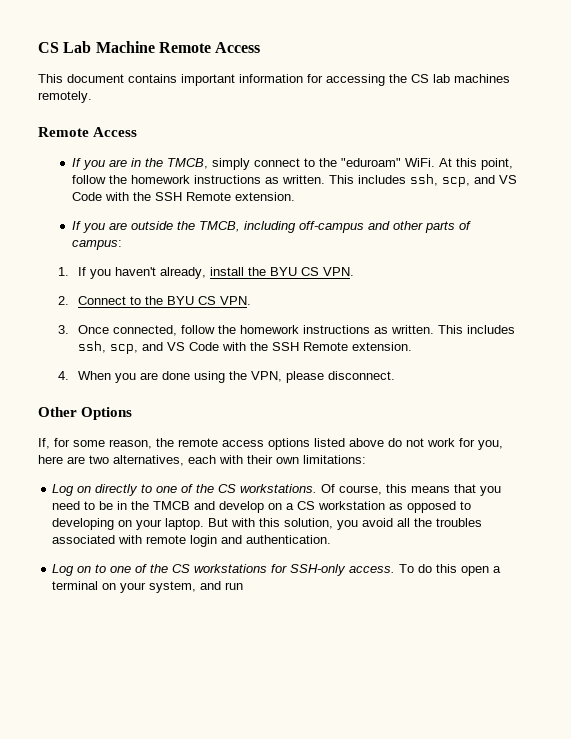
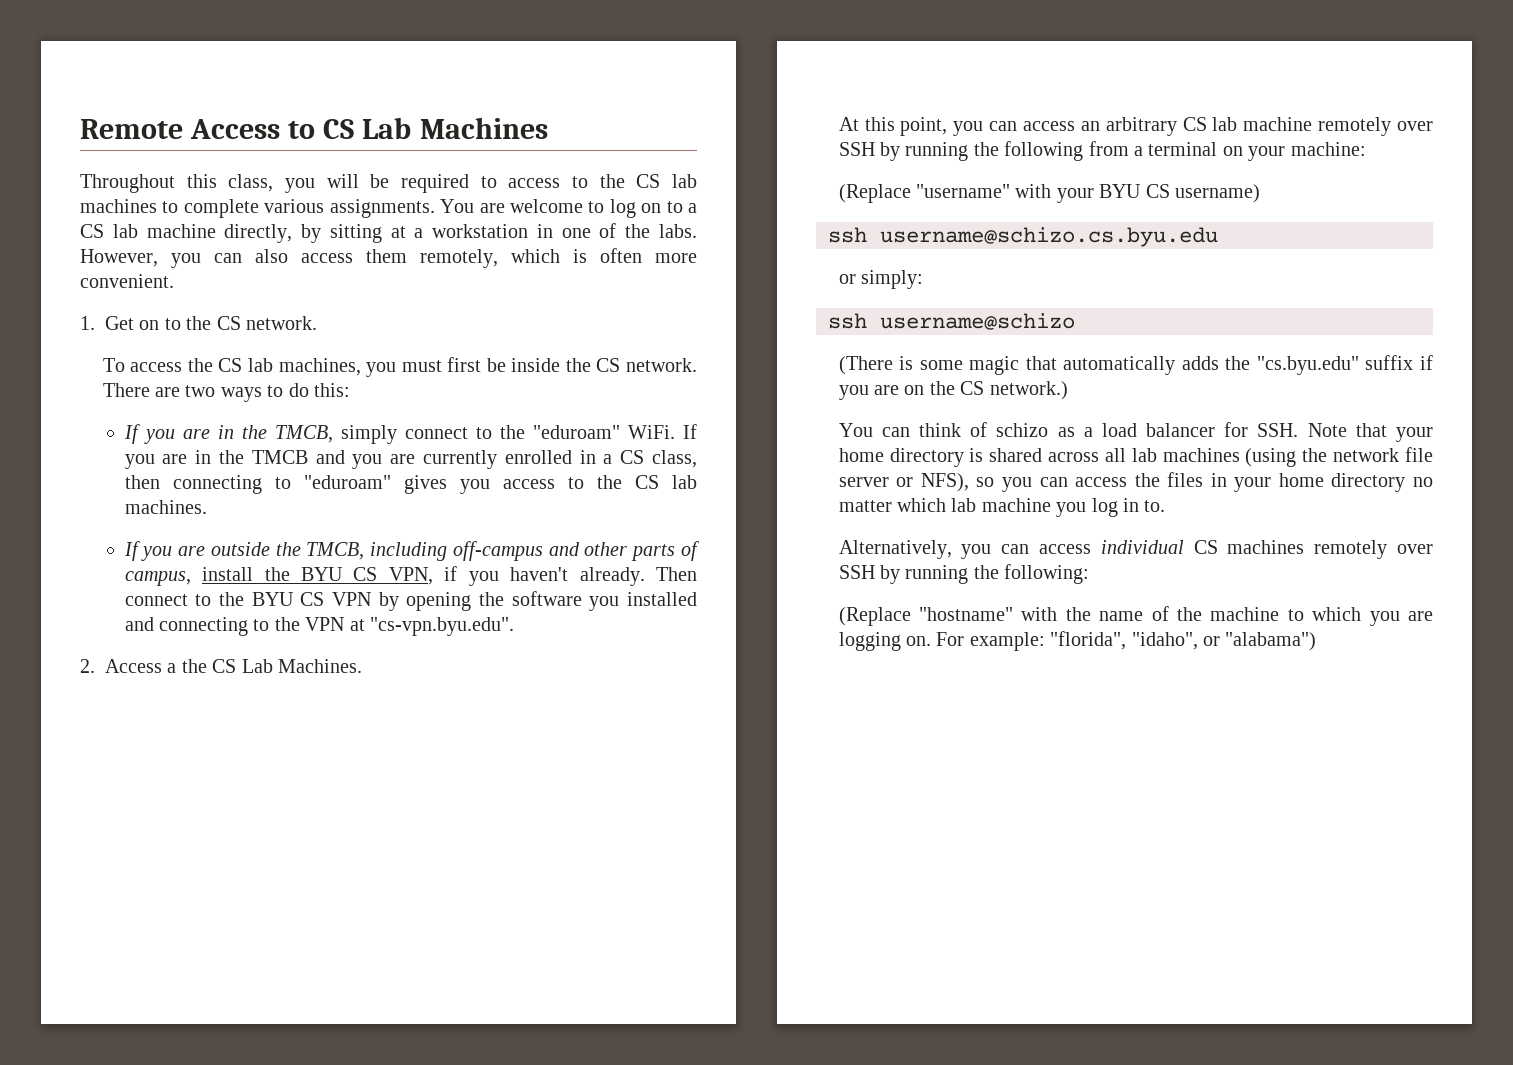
- CS Lab Machine Remote Access
- This document contains important information for accessing the CS lab machines remotely.
- Remote Access
+ Remote Access to CS Lab Machines
+ Throughout this class, you will be required to access to the CS lab machines to complete various assignments. You are welcome to log on to a CS lab machine directly, by sitting at a workstation in one of the labs. However, you can also access them remotely, which is often more convenient.
+ 1. Get on to the CS network.
+ To access the CS lab machines, you must first be inside the CS network. There are two ways to do this:
- At this point, follow the homework instructions as written. This includes ssh, scp, and VS Code with the SSH Remote extension.
+ If you are in the TMCB and you are currently enrolled in a CS class, then connecting to "eduroam" gives you access to the CS lab machines.
- If you are outside the TMCB, including off-campus and other parts of campus:
- 1. If you haven't already, install the BYU CS VPN.
- 2. Connect to the BYU CS VPN.
- 3. Once connected, follow the homework instructions as written. This includes ssh, scp, and VS Code with the SSH Remote extension.
- 4. When you are done using the VPN, please disconnect.
- Other Options
- If, for some reason, the remote access options listed above do not work for you, here are two alternatives, each with their own limitations:
- Log on directly to one of the CS workstations. Of course, this means that you need to be in the TMCB and develop on a CS workstation as opposed to developing on your laptop. But with this solution, you avoid all the troubles associated with remote login and authentication.
- Log on to one of the CS workstations for SSH-only access. To do this open a terminal on your system, and run
+ If you are outside the TMCB, including off-campus and other parts of campus, install the BYU CS VPN, if you haven't already. Then connect to the BYU CS VPN by opening the software you installed and connecting to the VPN at "cs-vpn.byu.edu".
+ 2. Access a the CS Lab Machines.
+ At this point, you can access an arbitrary CS lab machine remotely over SSH by running the following from a terminal on your machine:
+ (Replace "username" with your BYU CS username)
+ ssh username@schizo.cs.byu.edu
+ or simply:
+ ssh username@schizo
+ (There is some magic that automatically adds the "cs.byu.edu" suffix if you are on the CS network.)
+ You can think of schizo as a load balancer for SSH. Note that your home directory is shared across all lab machines (using the network file server or NFS), so you can access the files in your home directory no matter which lab machine you log in to.
+ Alternatively, you can access individual CS machines remotely over SSH by running the following:
+ (Replace "hostname" with the name of the machine to which you are logging on. For example: "florida", "idaho", or "alabama")

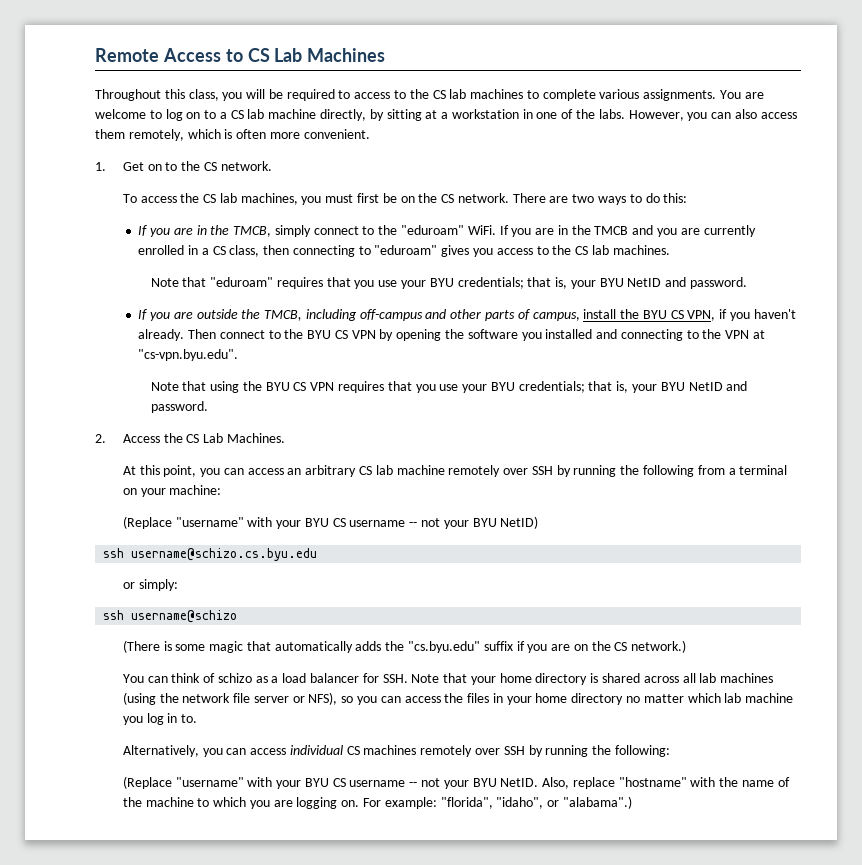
- To access the CS lab machines, you must first be inside the CS network.
+ To access the CS lab machines, you must first be on the CS network.
+ Note that "eduroam" requires that you use your BYU credentials; that is, your BYU NetID and password.
+ Note that using the BYU CS VPN requires that you use your BYU credentials; that is, your BYU NetID and password.
- 2. Access a the CS Lab Machines.
+ 2. Access the CS Lab Machines.
- (Replace "username" with your BYU CS username)
+ (Replace "username" with your BYU CS username -- not your BYU NetID)
- (Replace "hostname" with the name of the machine to which you are logging on.
+ (Replace "username" with your BYU CS username -- not your BYU NetID. Also, replace "hostname" with the name of the machine to which you are logging on.
- For example: "florida", "idaho", or "alabama")
+ For example: "florida", "idaho", or "alabama".)

